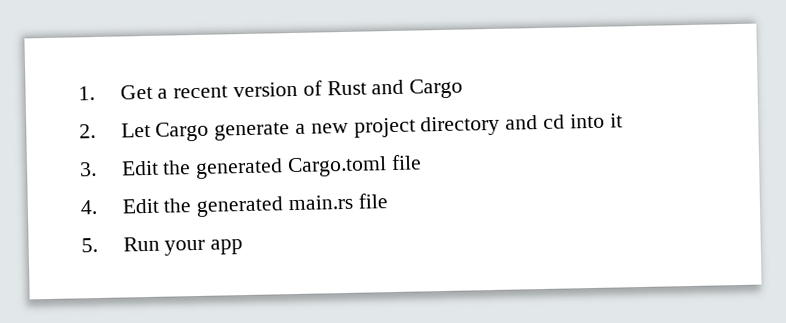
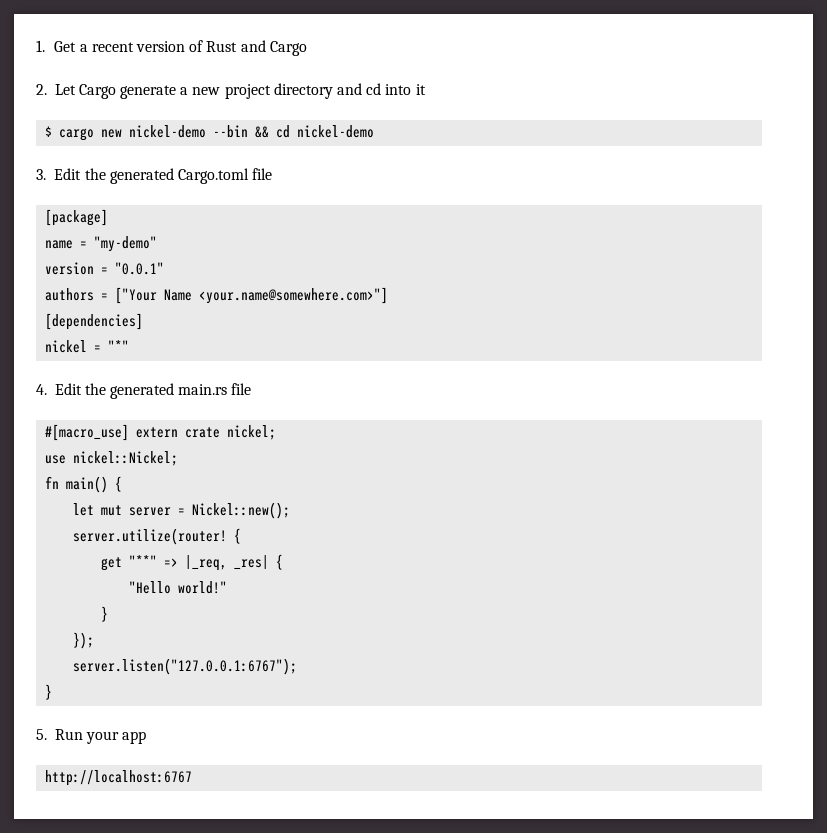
+ $ cargo new nickel-demo --bin && cd nickel-demo
+ [package]
+ name = "my-demo"
+ version = "0.0.1"
+ authors = ["Your Name <your.name@somewhere.com>"]
+ [dependencies]
+ nickel = "*"
+ #[macro_use] extern crate nickel;
+ use nickel::Nickel;
+ fn main() {
+ let mut server = Nickel::new();
+ server.utilize(router! {
+ get "**" => |_req, _res| {
+ "Hello world!"
+ }
+ });
+ server.listen("127.0.0.1:6767");
+ }
+ http://localhost:6767

